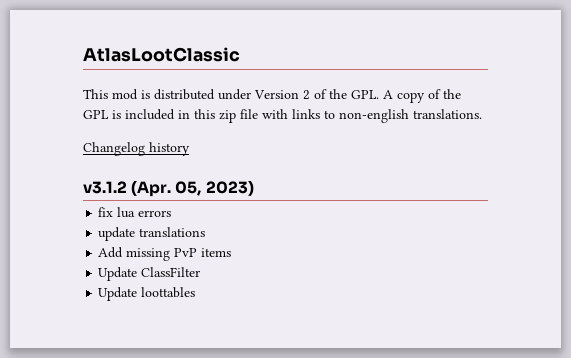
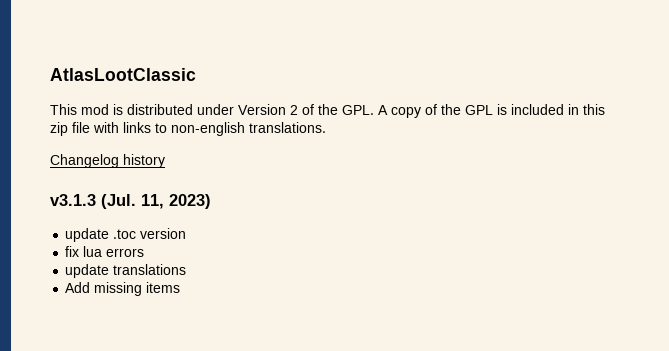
- v3.1.2 (Apr. 05, 2023)
+ v3.1.3 (Jul. 11, 2023)
+ update .toc version
- Add missing PvP items
+ Add missing items
- Update ClassFilter
- Update loottables

